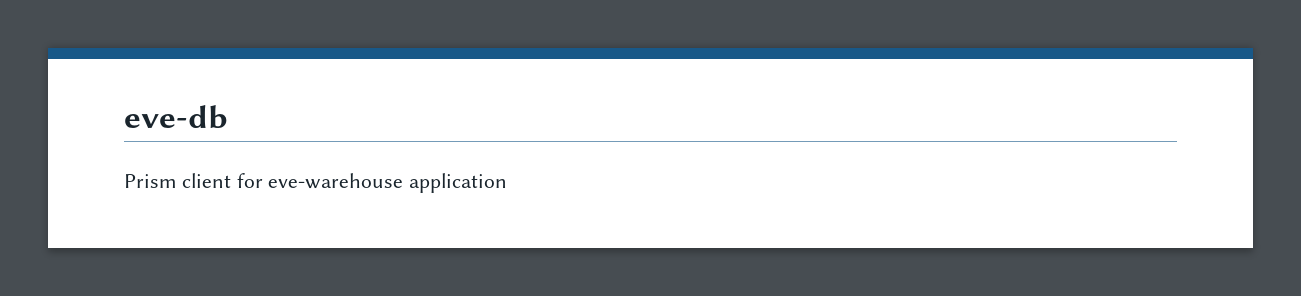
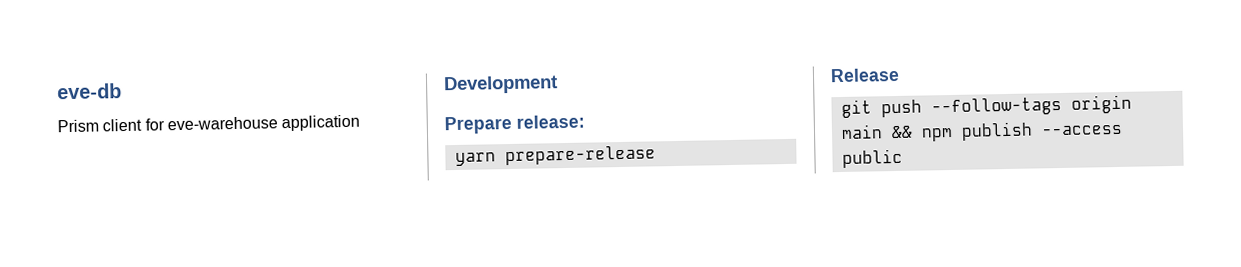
+ Development
+ Prepare release:
+ yarn prepare-release
+ Release
+ git push --follow-tags origin main && npm publish --access public

